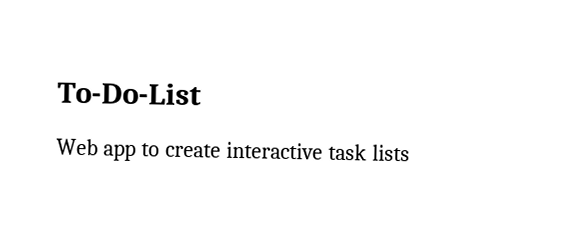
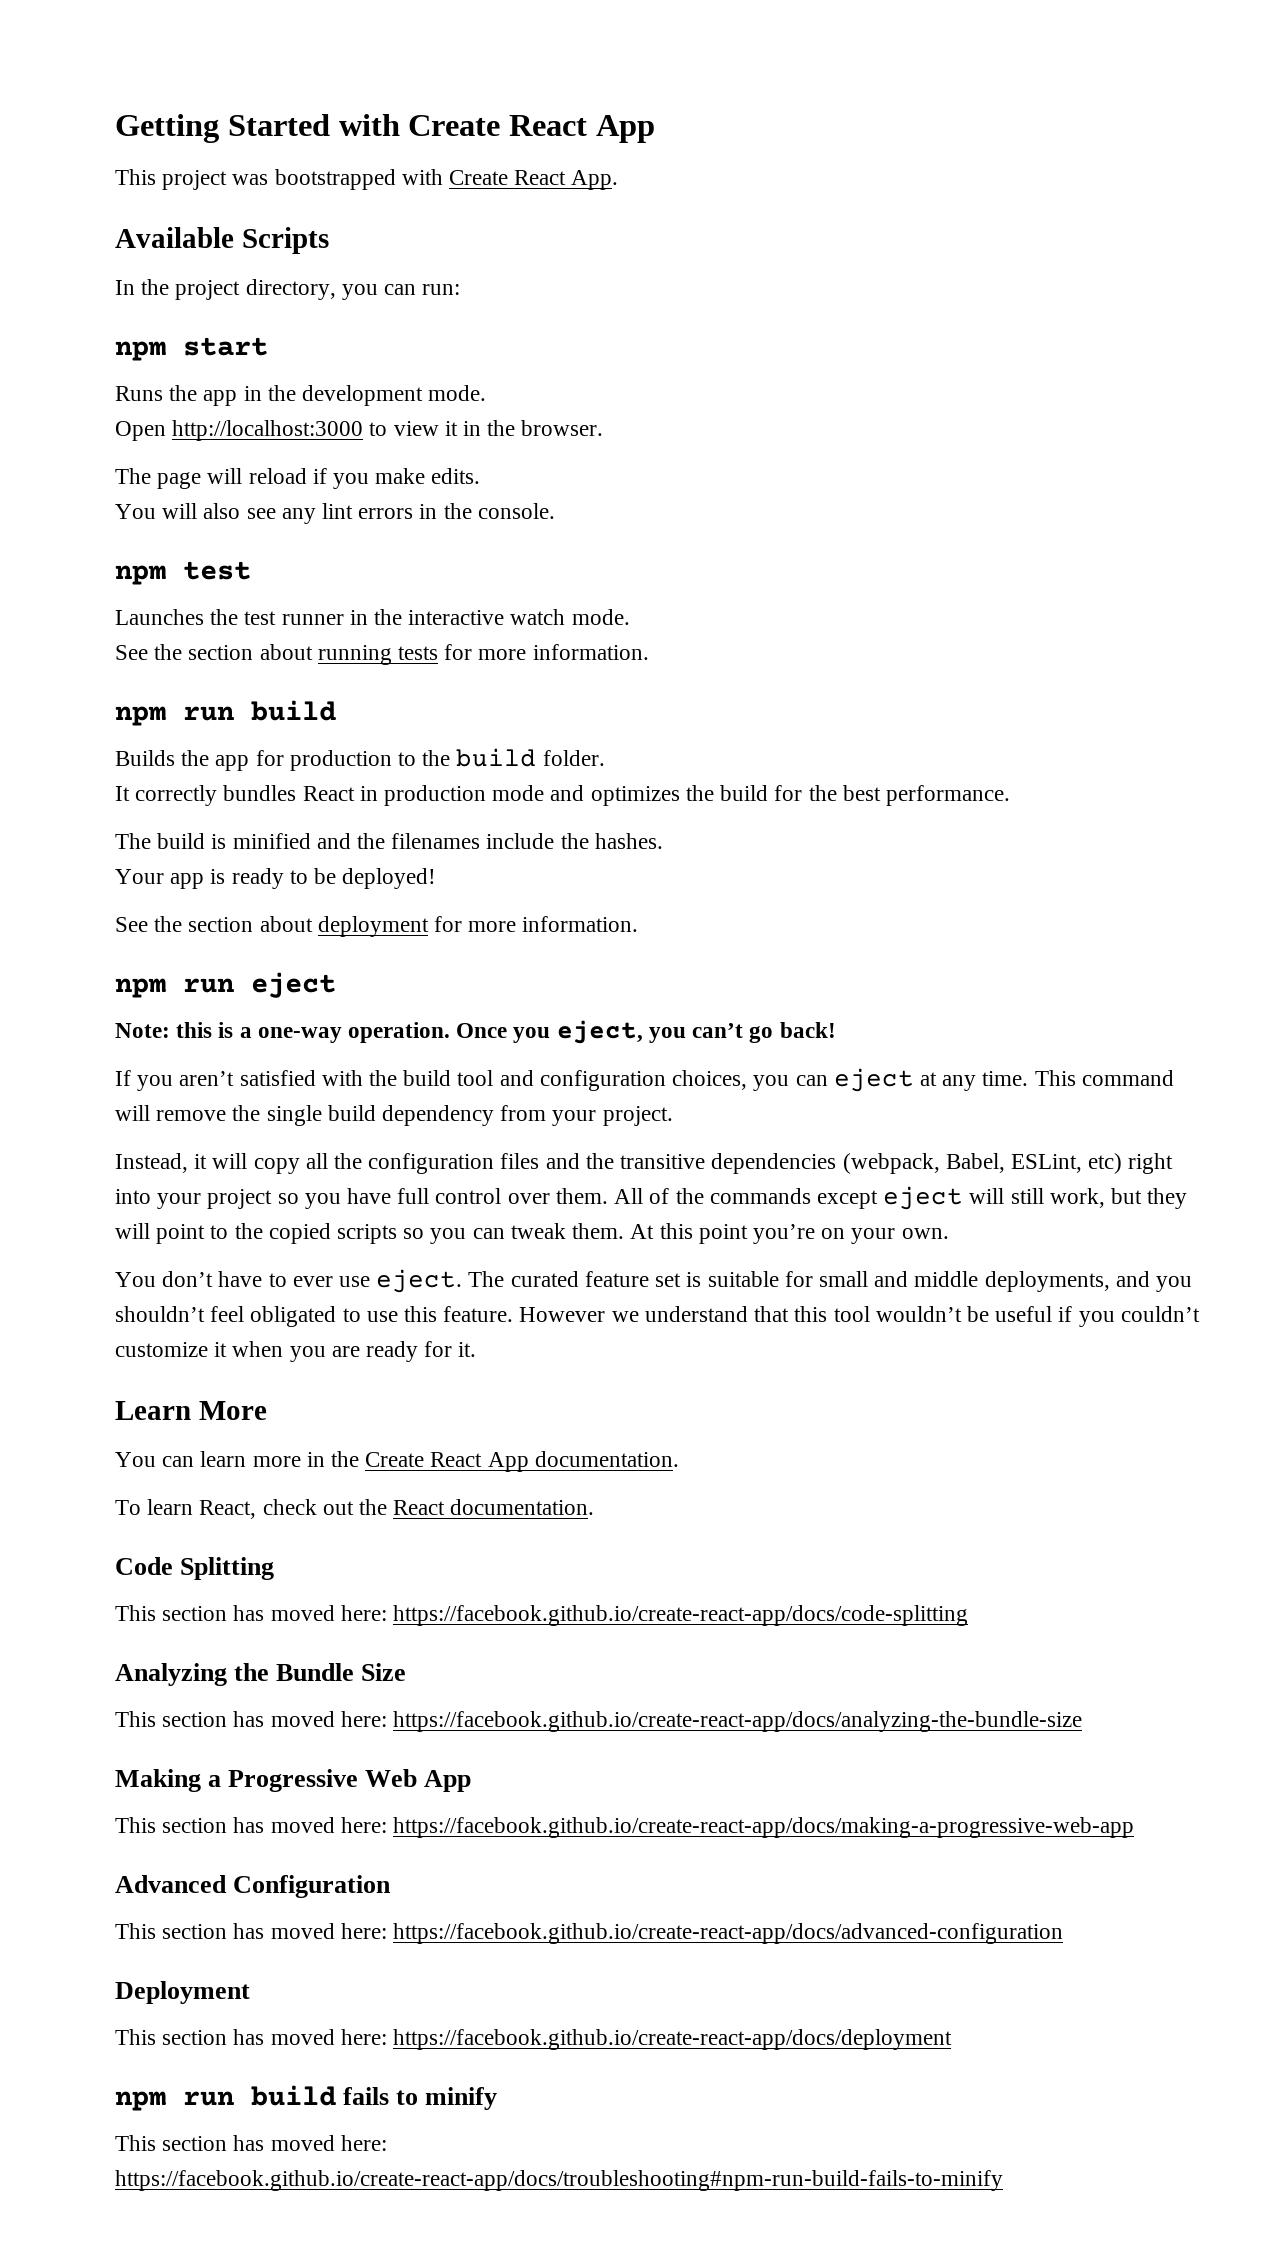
- To-Do-List
- Web app to create interactive task lists
+ Getting Started with Create React App
+ This project was bootstrapped with Create React App.
+ Available Scripts
+ In the project directory, you can run:
+ npm start
+ Runs the app in the development mode.
+ Open http://localhost:3000 to view it in the browser.
+ The page will reload if you make edits.
+ You will also see any lint errors in the console.
+ npm test
+ Launches the test runner in the interactive watch mode.
+ See the section about running tests for more information.
+ npm run build
+ Builds the app for production to the build folder.
+ It correctly bundles React in production mode and optimizes the build for the best performance.
+ The build is minified and the filenames include the hashes.
+ Your app is ready to be deployed!
+ See the section about deployment for more information.
+ npm run eject
+ Note: this is a one-way operation. Once you eject, you can’t go back!
+ If you aren’t satisfied with the build tool and configuration choices, you can eject at any time. This command will remove the single build dependency from your project.
+ Instead, it will copy all the configuration files and the transitive dependencies (webpack, Babel, ESLint, etc) right into your project so you have full control over them. All of the commands except eject will still work, but they will point to the copied scripts so you can tweak them. At this point you’re on your own.
+ You don’t have to ever use eject. The curated feature set is suitable for small and middle deployments, and you shouldn’t feel obligated to use this feature. However we understand that this tool wouldn’t be useful if you couldn’t customize it when you are ready for it.
+ Learn More
+ You can learn more in the Create React App documentation.
+ To learn React, check out the React documentation.
+ Code Splitting
+ This section has moved here: https://facebook.github.io/create-react-app/docs/code-splitting
+ Analyzing the Bundle Size
+ This section has moved here: https://facebook.github.io/create-react-app/docs/analyzing-the-bundle-size
+ Making a Progressive Web App
+ This section has moved here: https://facebook.github.io/create-react-app/docs/making-a-progressive-web-app
+ Advanced Configuration
+ This section has moved here: https://facebook.github.io/create-react-app/docs/advanced-configuration
+ Deployment
+ This section has moved here: https://facebook.github.io/create-react-app/docs/deployment
+ npm run build fails to minify
+ This section has moved here: https://facebook.github.io/create-react-app/docs/troubleshooting#npm-run-build-fails-to-minify

